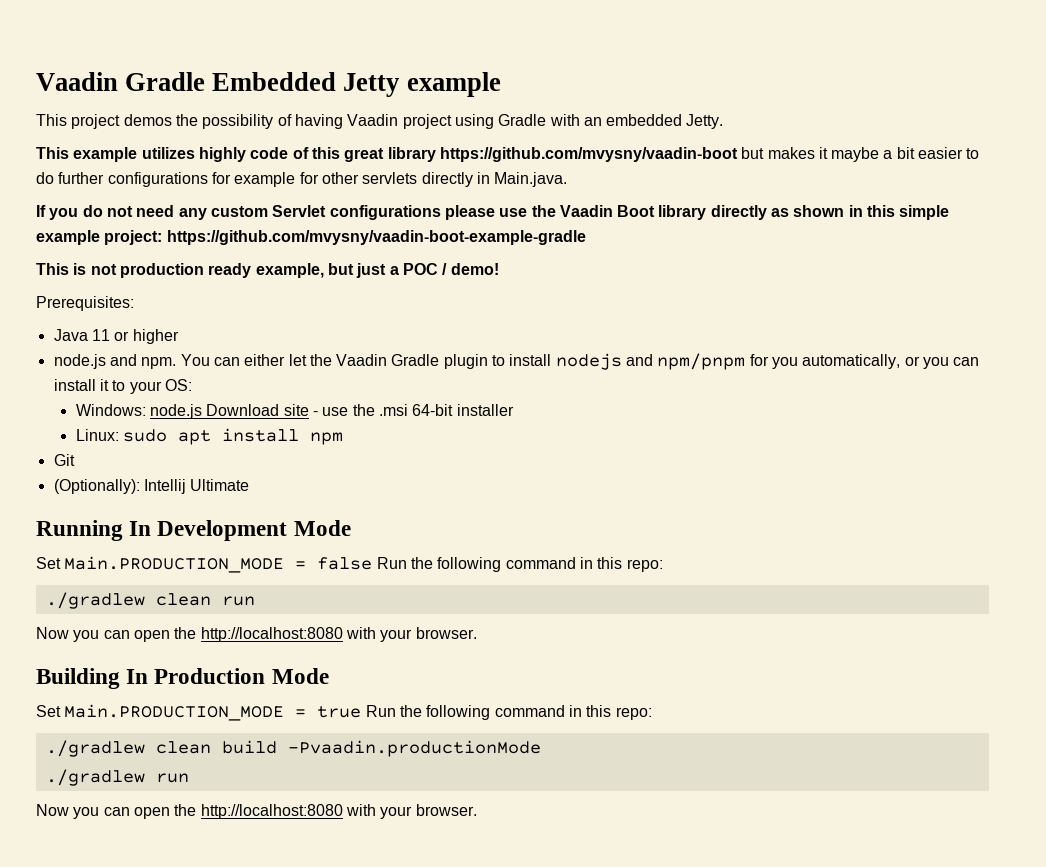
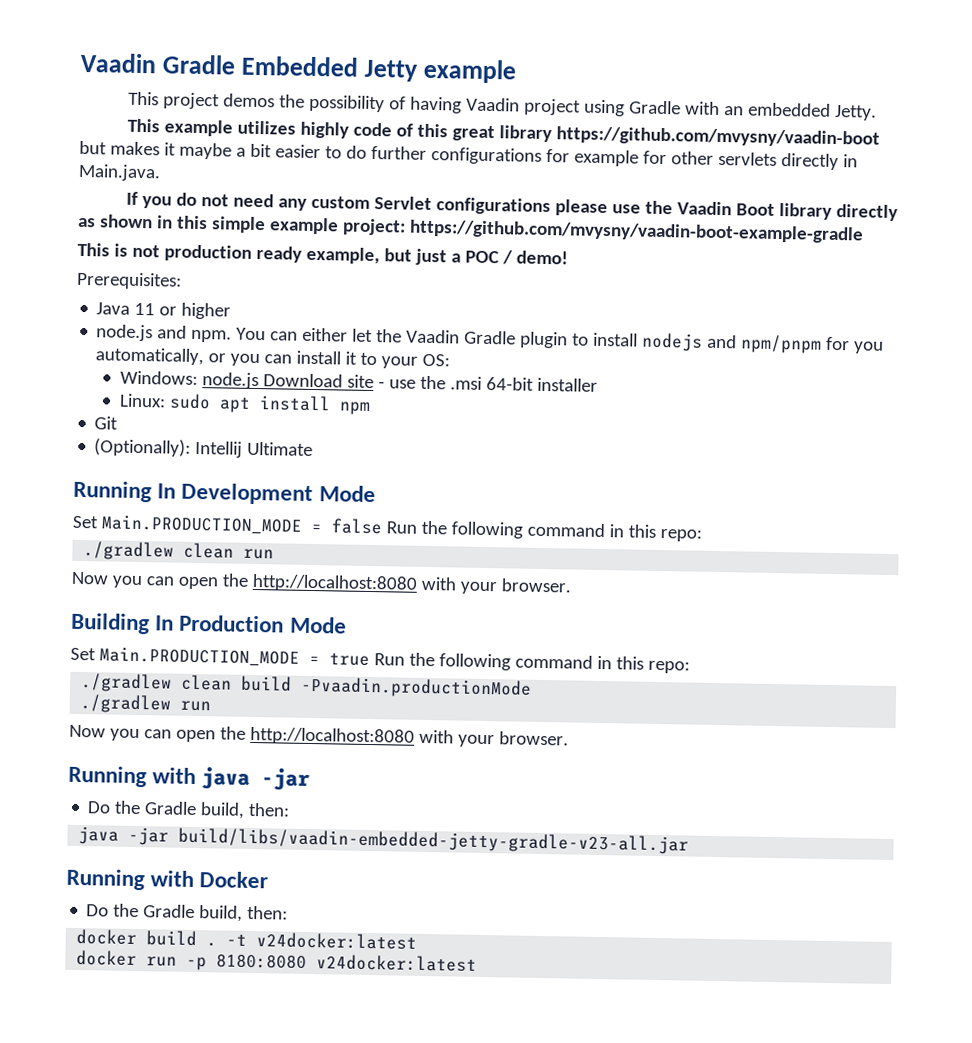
+ Running with java -jar
+ Do the Gradle build, then:
+ java -jar build/libs/vaadin-embedded-jetty-gradle-v23-all.jar
+ Running with Docker
+ Do the Gradle build, then:
+ docker build . -t v24docker:latest
+ docker run -p 8180:8080 v24docker:latest

